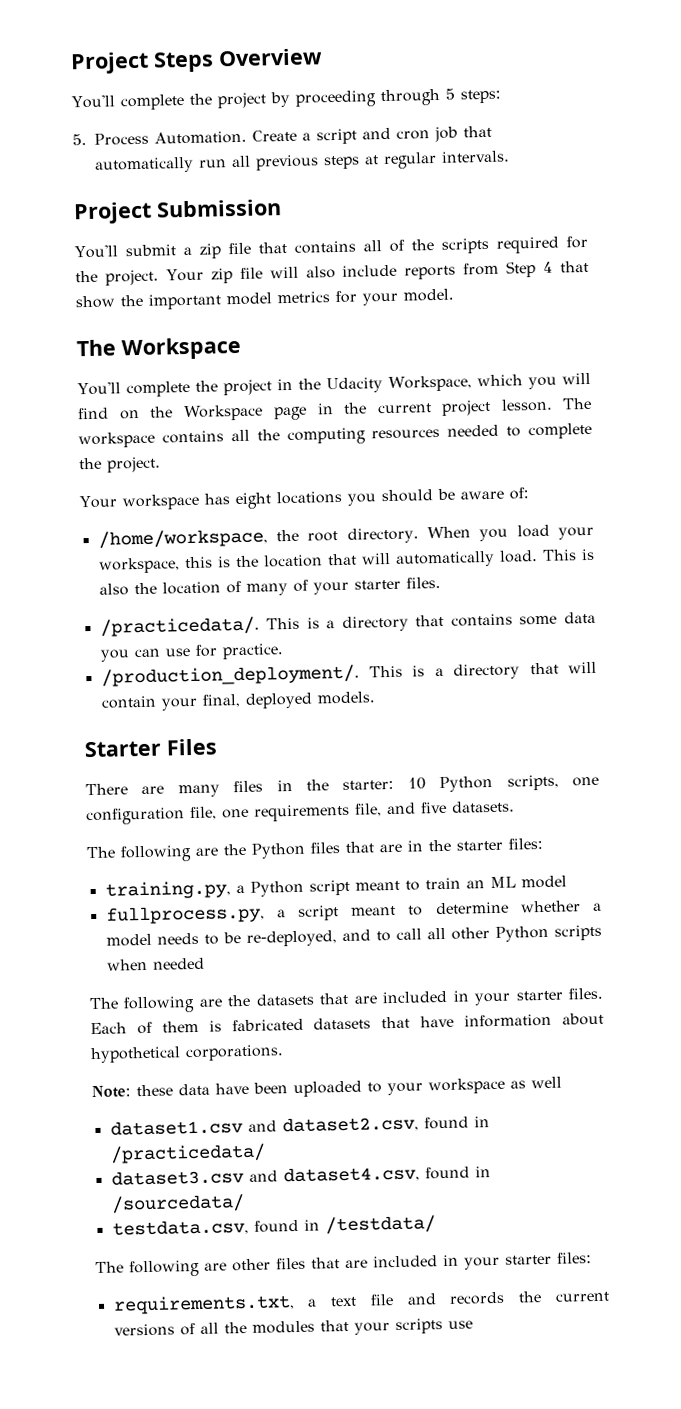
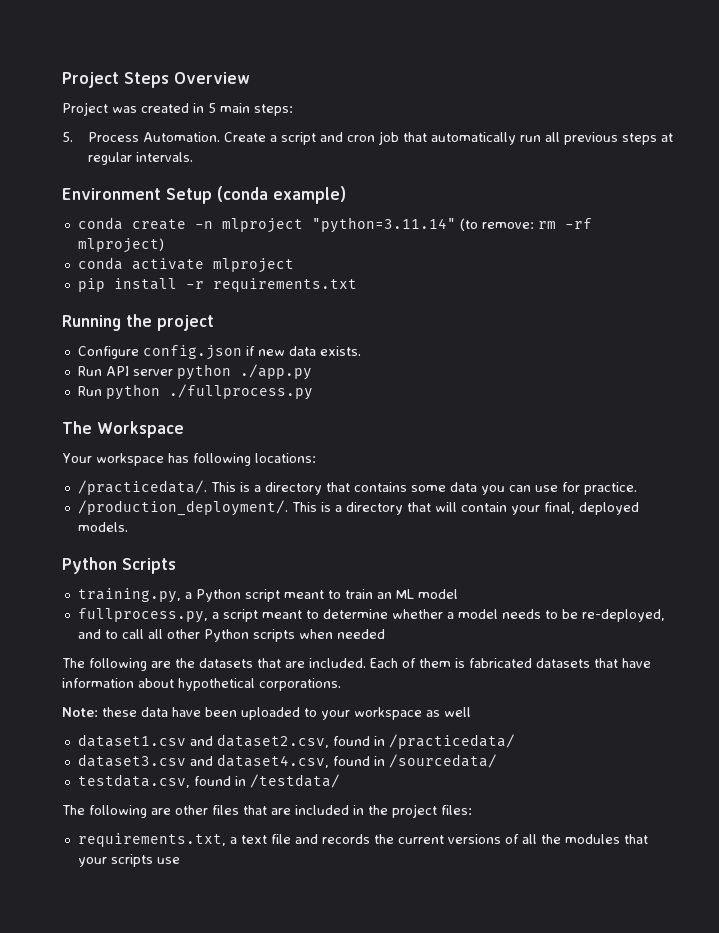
- You'll complete the project by proceeding through 5 steps:
+ Project was created in 5 main steps:
- Project Submission
- You'll submit a zip file that contains all of the scripts required for the project. Your zip file will also include reports from Step 4 that show the important model metrics for your model.
+ Environment Setup (conda example)
+ conda create -n mlproject "python=3.11.14" (to remove: rm -rf mlproject)
+ conda activate mlproject
+ pip install -r requirements.txt
+ Running the project
+ Configure config.json if new data exists.
+ Run API server python ./app.py
+ Run python ./fullprocess.py
  The Workspace
- You'll complete the project in the Udacity Workspace, which you will find on the Workspace page in the current project lesson. The workspace contains all the computing resources needed to complete the project.
- Your workspace has eight locations you should be aware of:
- /home/workspace, the root directory. When you load your workspace, this is the location that will automatically load. This is also the location of many of your starter files.
+ Your workspace has following locations:
- Starter Files
- There are many files in the starter: 10 Python scripts, one configuration file, one requirements file, and five datasets.
- The following are the Python files that are in the starter files:
+ Python Scripts
- The following are the datasets that are included in your starter files.
+ The following are the datasets that are included.
- The following are other files that are included in your starter files:
+ The following are other files that are included in the project files:

